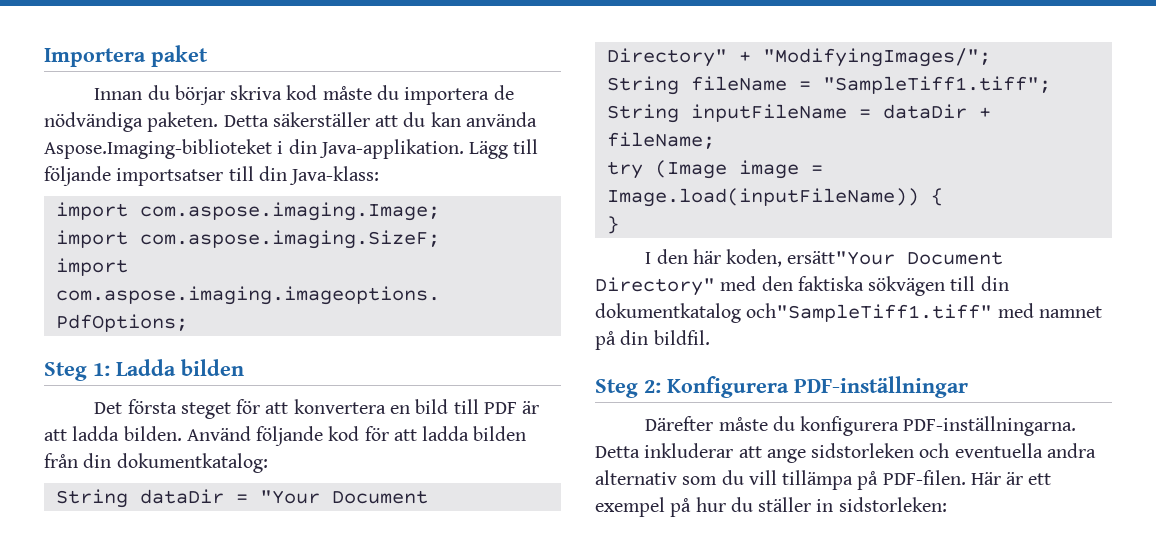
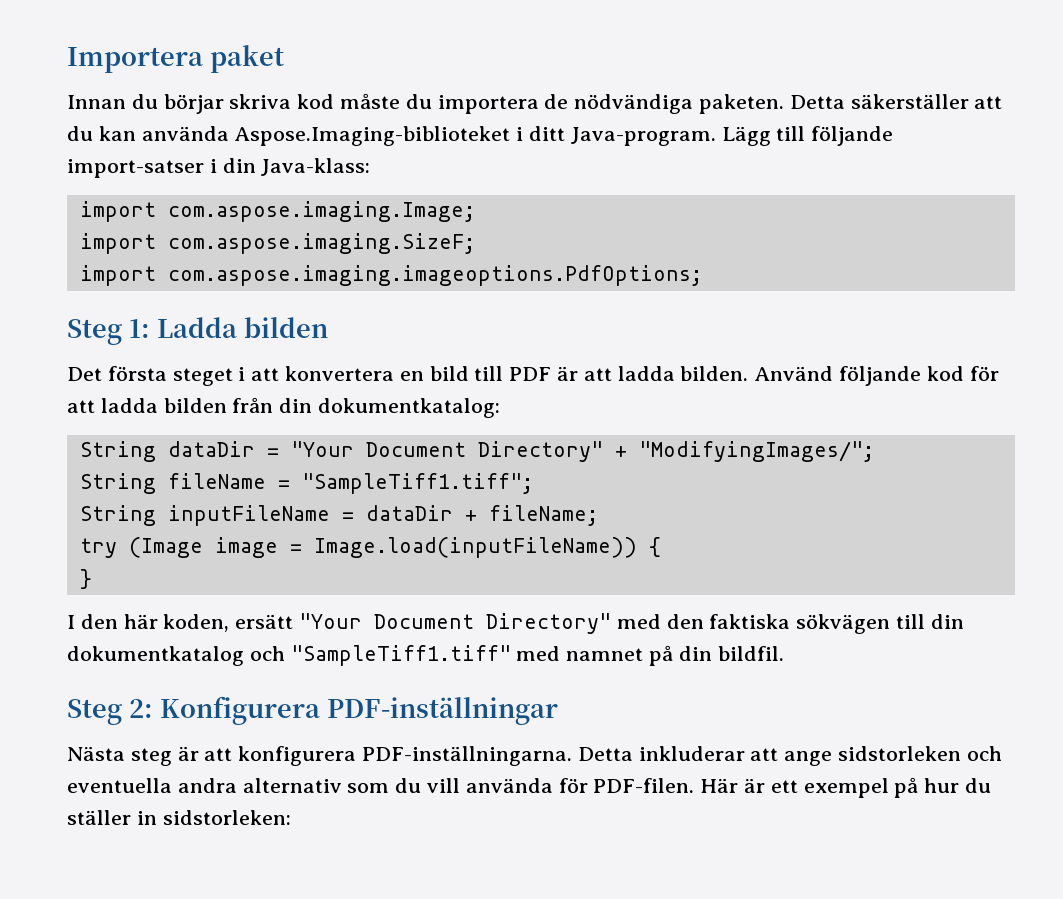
- Detta säkerställer att du kan använda Aspose.Imaging-biblioteket i din Java-applikation.
+ Detta säkerställer att du kan använda Aspose.Imaging-biblioteket i ditt Java-program.
- Lägg till följande importsatser till din Java-klass:
+ Lägg till följande import-satser i din Java-klass:
- Det första steget för att konvertera en bild till PDF är att ladda bilden.
+ Det första steget i att konvertera en bild till PDF är att ladda bilden.
- I den här koden, ersätt"Your Document Directory" med den faktiska sökvägen till din dokumentkatalog och"SampleTiff1.tiff" med namnet på din bildfil.
+ I den här koden, ersätt "Your Document Directory" med den faktiska sökvägen till din dokumentkatalog och "SampleTiff1.tiff" med namnet på din bildfil.
- Därefter måste du konfigurera PDF-inställningarna.
+ Nästa steg är att konfigurera PDF-inställningarna.
- Detta inkluderar att ange sidstorleken och eventuella andra alternativ som du vill tillämpa på PDF-filen.
+ Detta inkluderar att ange sidstorleken och eventuella andra alternativ som du vill använda för PDF-filen.

